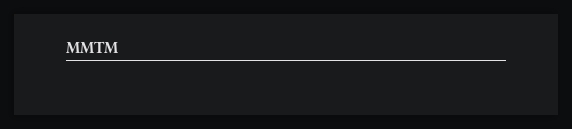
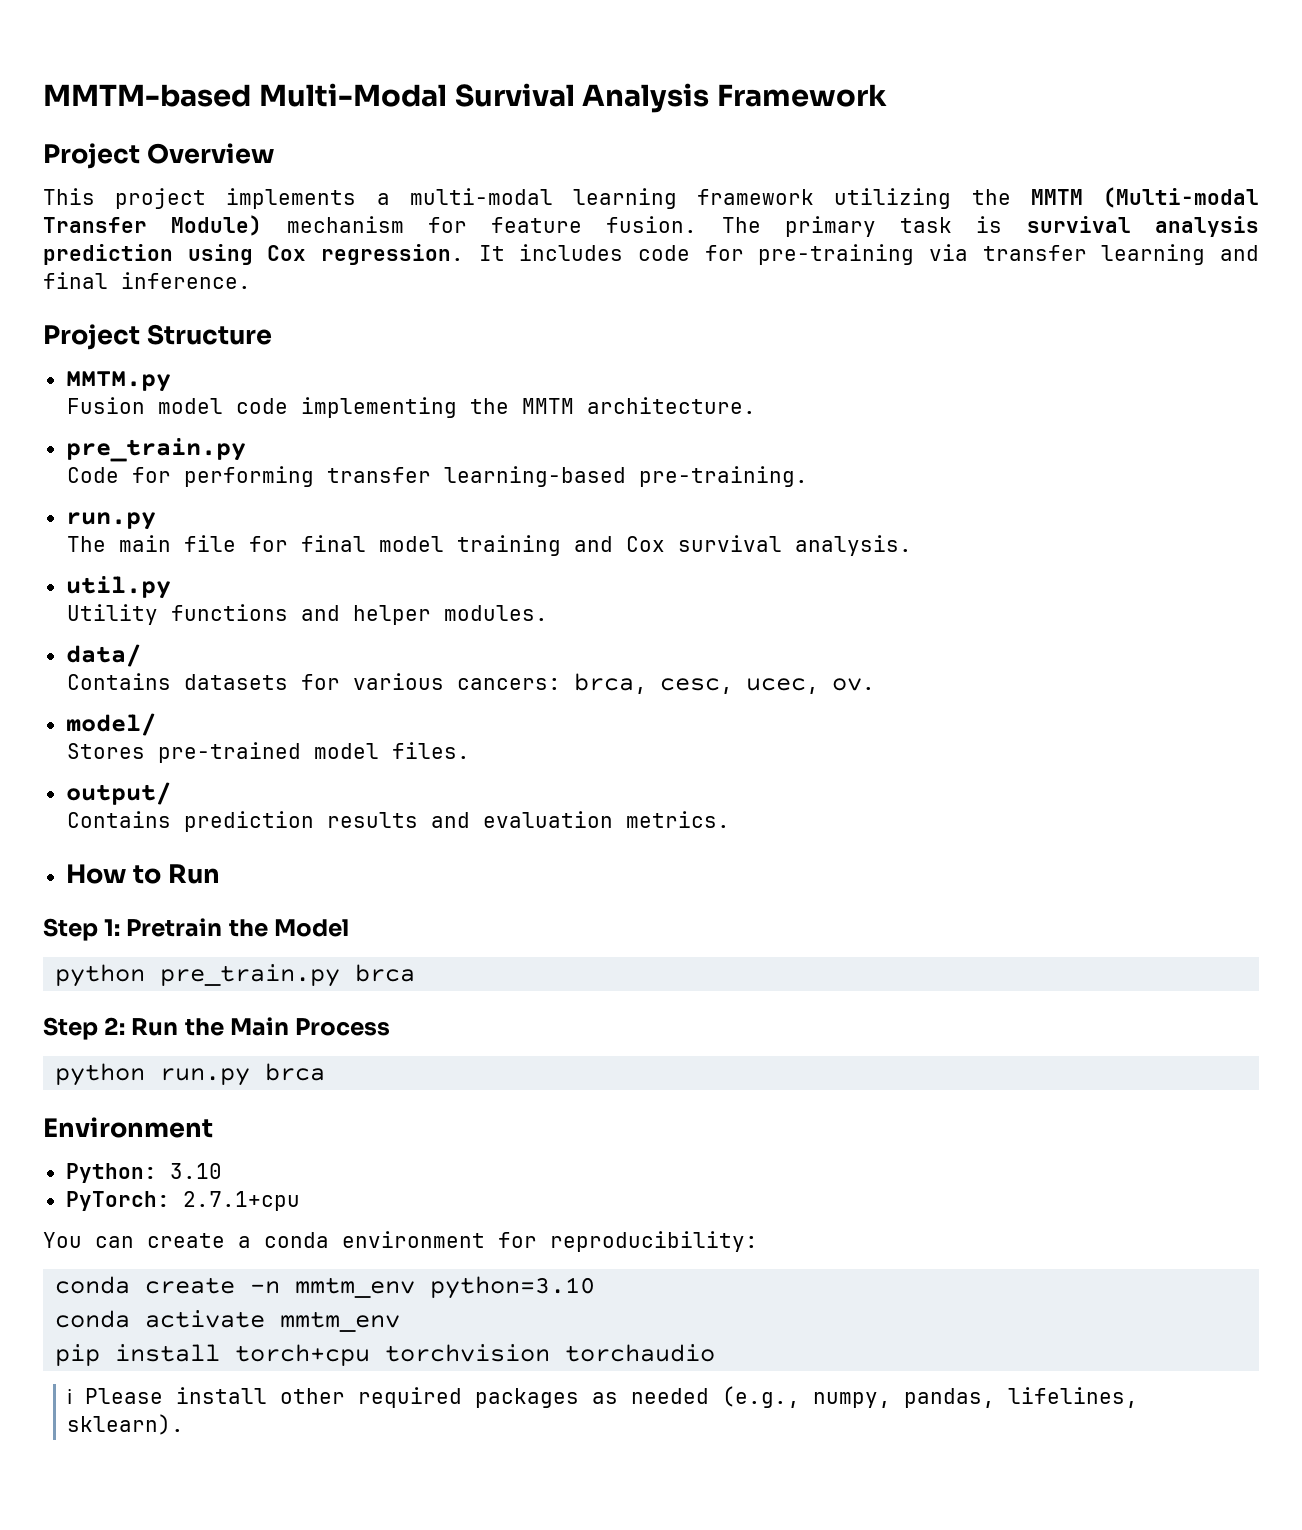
- MMTM
+ MMTM-based Multi-Modal Survival Analysis Framework
+ Project Overview
+ This project implements a multi-modal learning framework utilizing the MMTM (Multi-modal Transfer Module) mechanism for feature fusion. The primary task is survival analysis prediction using Cox regression. It includes code for pre-training via transfer learning and final inference.
+ Project Structure
+ MMTM.py
+ Fusion model code implementing the MMTM architecture.
+ pre_train.py
+ Code for performing transfer learning-based pre-training.
+ run.py
+ The main file for final model training and Cox survival analysis.
+ util.py
+ Utility functions and helper modules.
+ data/
+ Contains datasets for various cancers: brca, cesc, ucec, ov.
+ model/
+ Stores pre-trained model files.
+ output/
+ Contains prediction results and evaluation metrics.
+ How to Run
+ Step 1: Pretrain the Model
+ python pre_train.py brca
+ Step 2: Run the Main Process
+ python run.py brca
+ Environment
+ Python: 3.10
+ PyTorch: 2.7.1+cpu
+ You can create a conda environment for reproducibility:
+ conda create -n mmtm_env python=3.10
+ conda activate mmtm_env
+ pip install torch+cpu torchvision torchaudio
+ ℹ Please install other required packages as needed (e.g., numpy, pandas, lifelines, sklearn).

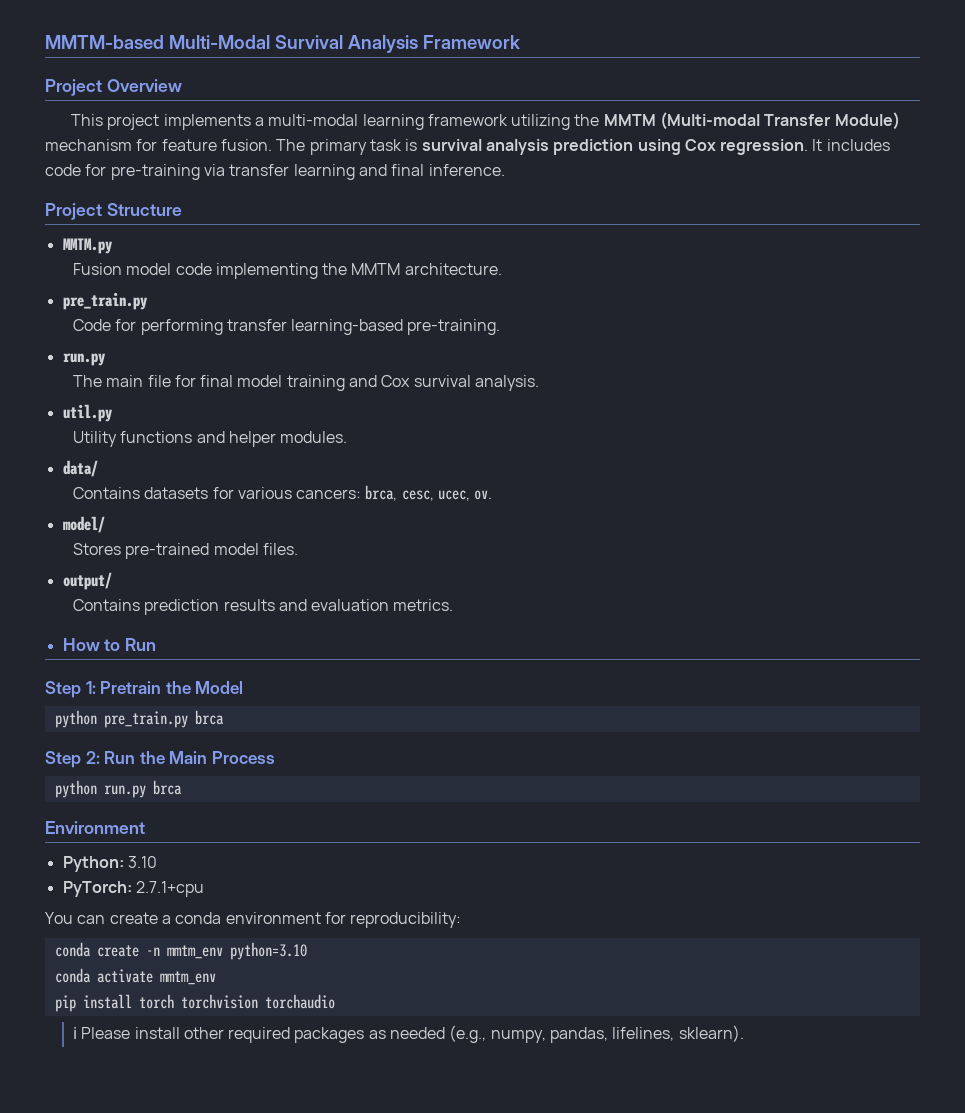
- pip install torch+cpu torchvision torchaudio
+ pip install torch torchvision torchaudio

